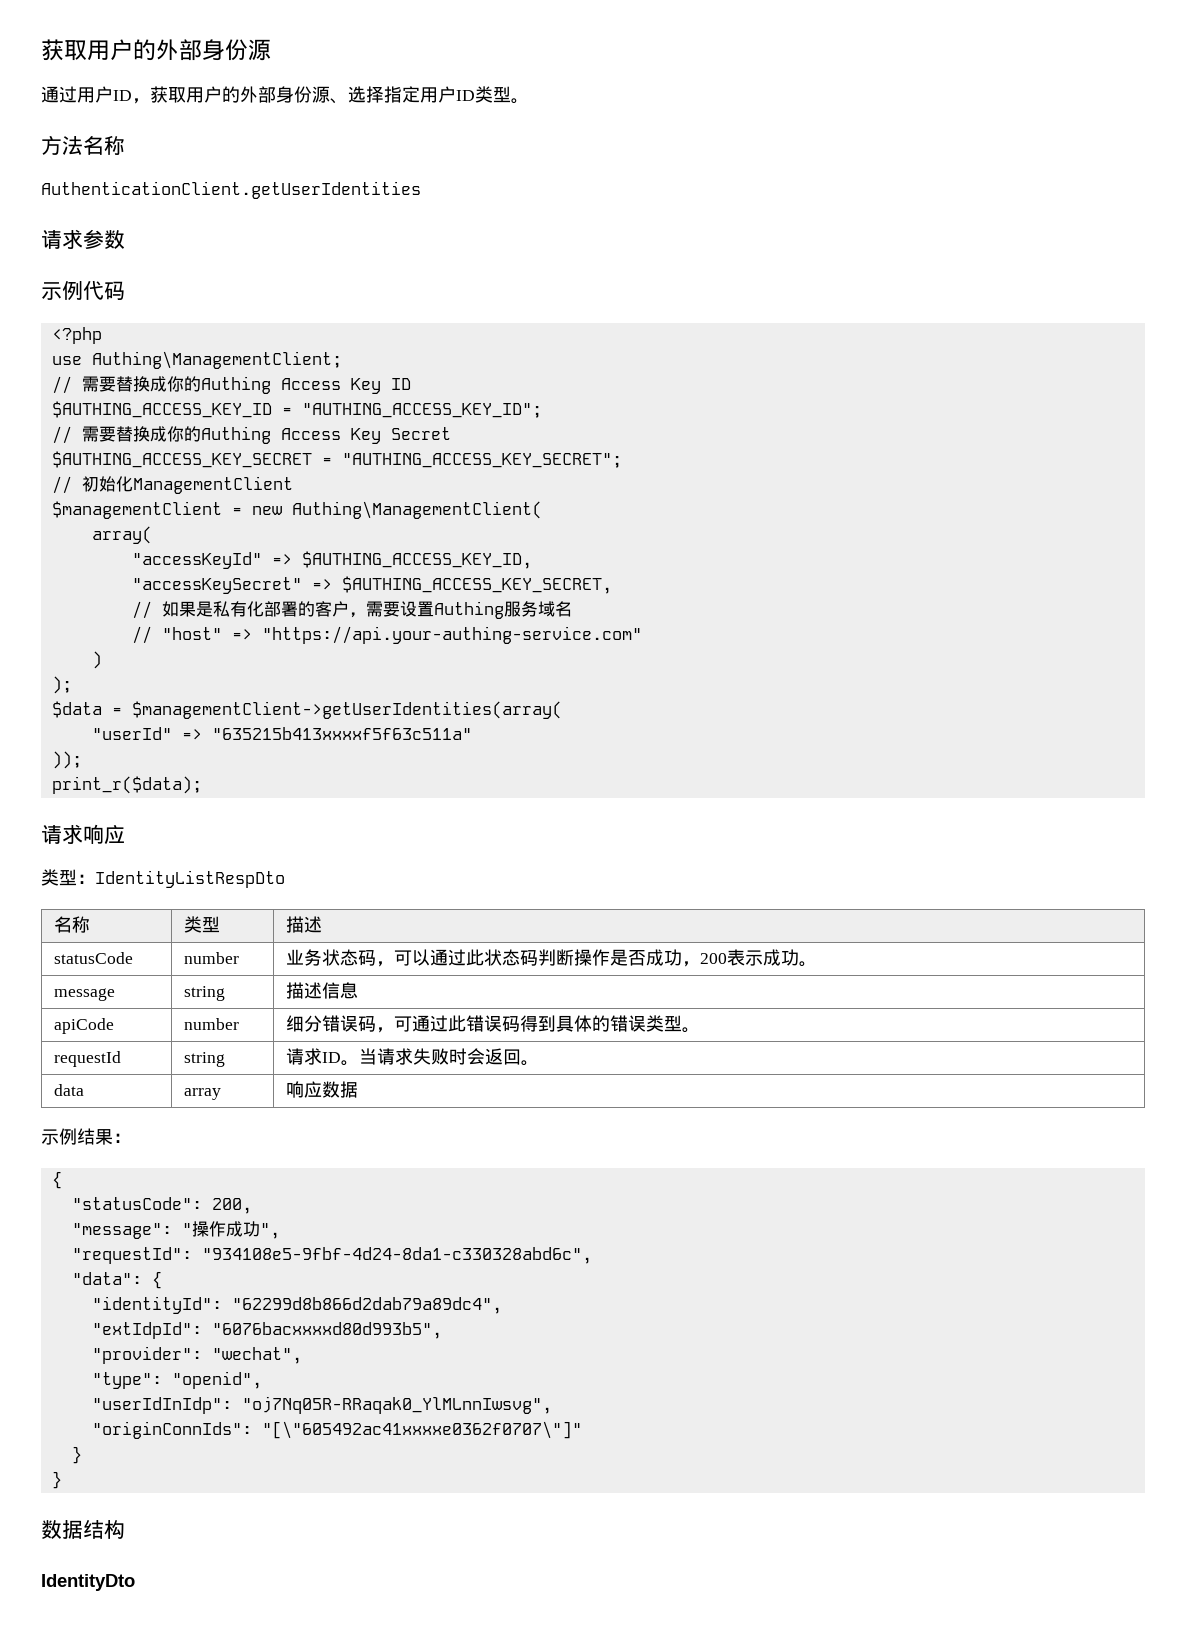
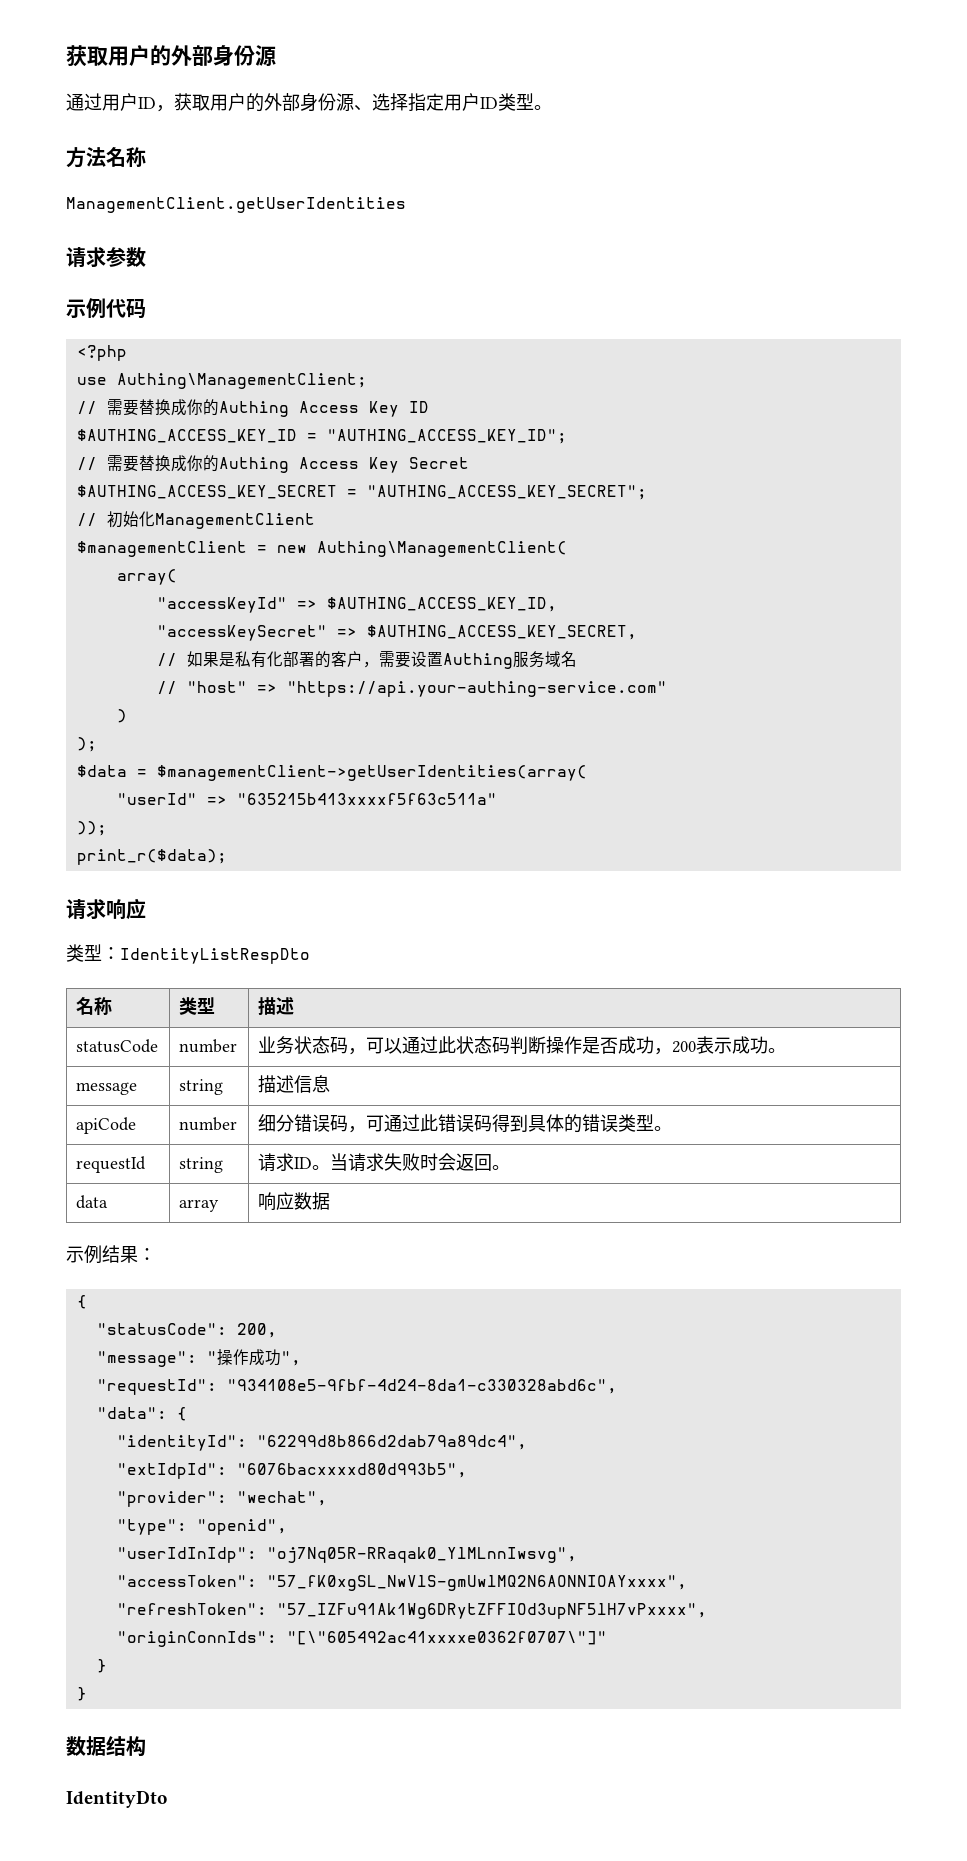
- AuthenticationClient.getUserIdentities
+ ManagementClient.getUserIdentities
+ "accessToken": "57_fK0xgSL_NwVlS-gmUwlMQ2N6AONNIOAYxxxx",
+ "refreshToken": "57_IZFu91Ak1Wg6DRytZFFIOd3upNF5lH7vPxxxx",

